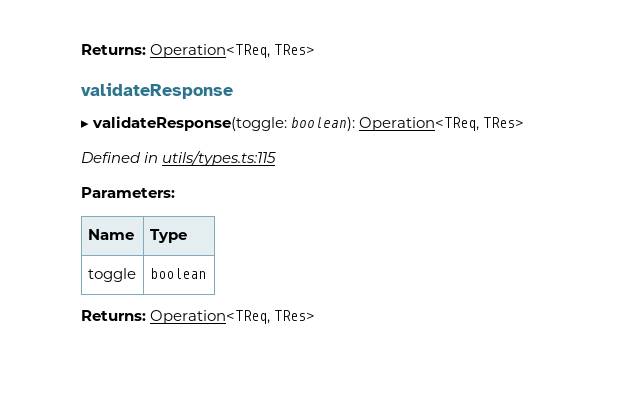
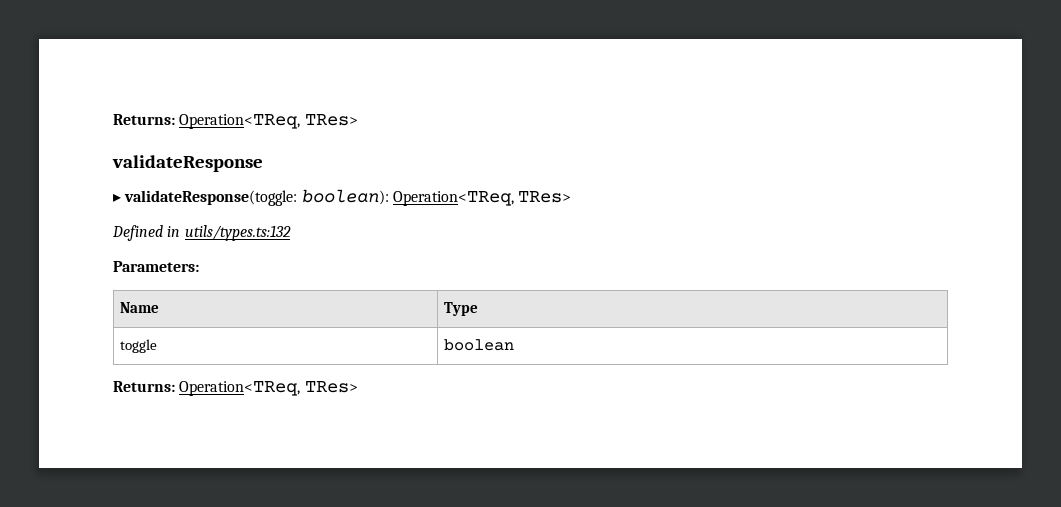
- Defined in utils/types.ts:115
+ Defined in utils/types.ts:132

